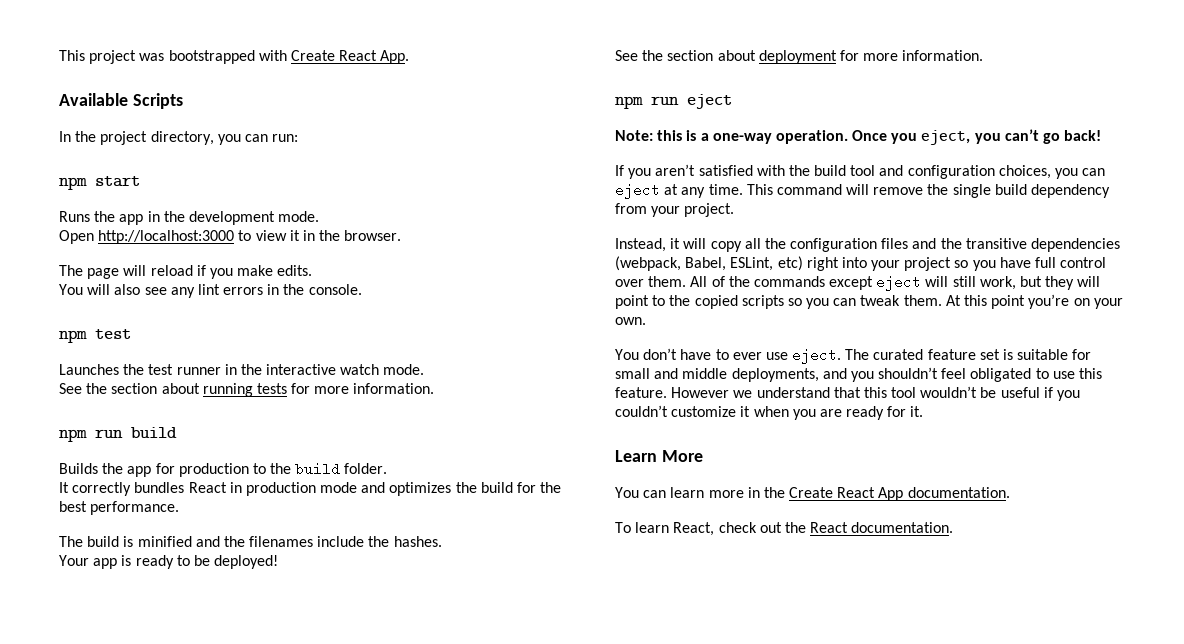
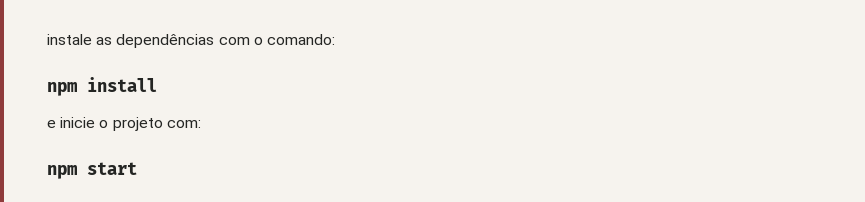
- This project was bootstrapped with Create React App.
- Available Scripts
- In the project directory, you can run:
+ instale as dependências com o comando:
+ npm install
+ e inicie o projeto com:
  npm start
- Runs the app in the development mode.
- Open http://localhost:3000 to view it in the browser.
- The page will reload if you make edits.
- You will also see any lint errors in the console.
- npm test
- Launches the test runner in the interactive watch mode.
- See the section about running tests for more information.
- npm run build
- Builds the app for production to the build folder.
- It correctly bundles React in production mode and optimizes the build for the best performance.
- The build is minified and the filenames include the hashes.
- Your app is ready to be deployed!
- See the section about deployment for more information.
- npm run eject
- Note: this is a one-way operation. Once you eject, you can’t go back!
- If you aren’t satisfied with the build tool and configuration choices, you can eject at any time. This command will remove the single build dependency from your project.
- Instead, it will copy all the configuration files and the transitive dependencies (webpack, Babel, ESLint, etc) right into your project so you have full control over them. All of the commands except eject will still work, but they will point to the copied scripts so you can tweak them. At this point you’re on your own.
- You don’t have to ever use eject. The curated feature set is suitable for small and middle deployments, and you shouldn’t feel obligated to use this feature. However we understand that this tool wouldn’t be useful if you couldn’t customize it when you are ready for it.
- Learn More
- You can learn more in the Create React App documentation.
- To learn React, check out the React documentation.

